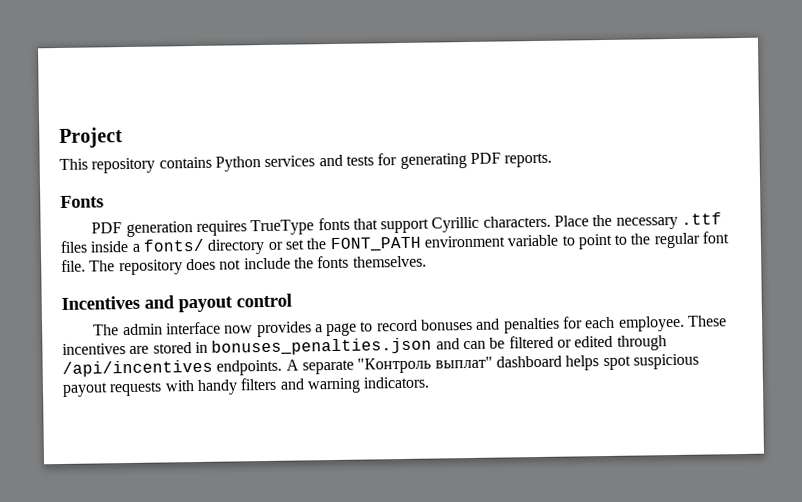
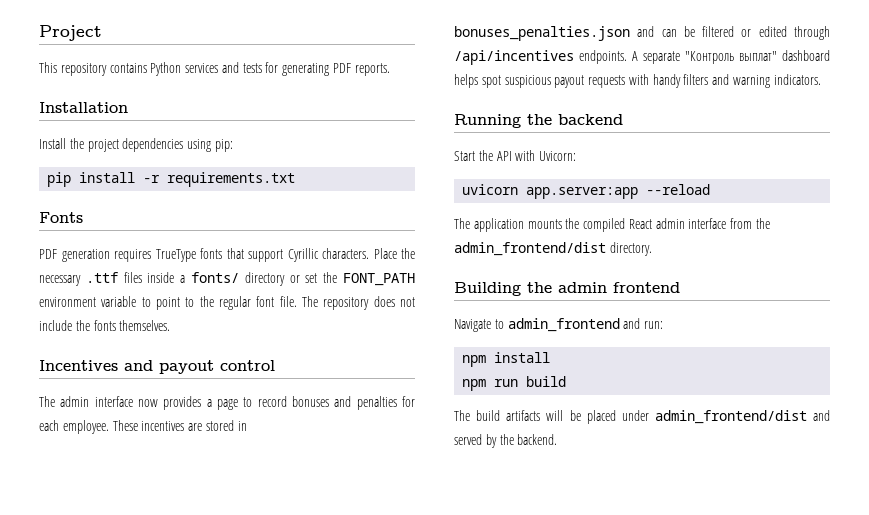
+ Installation
+ Install the project dependencies using pip:
+ pip install -r requirements.txt
+ Running the backend
+ Start the API with Uvicorn:
+ uvicorn app.server:app --reload
+ The application mounts the compiled React admin interface from the admin_frontend/dist directory.
+ Building the admin frontend
+ Navigate to admin_frontend and run:
+ npm install
+ npm run build
+ The build artifacts will be placed under admin_frontend/dist and served by the backend.

